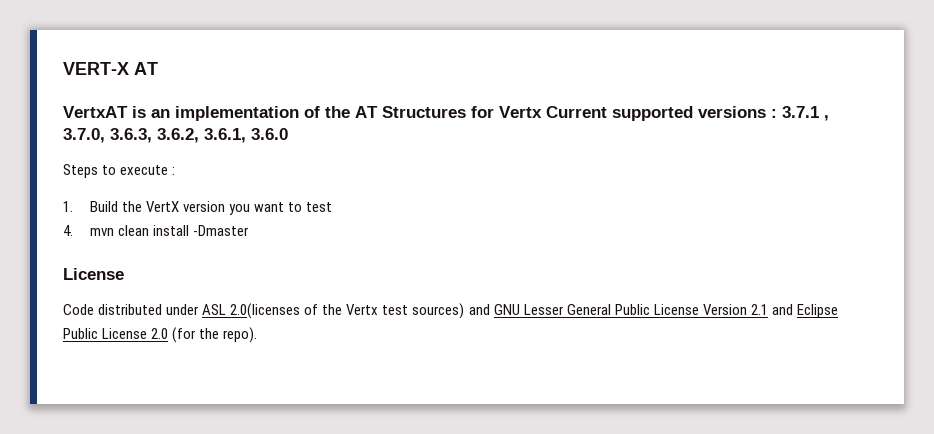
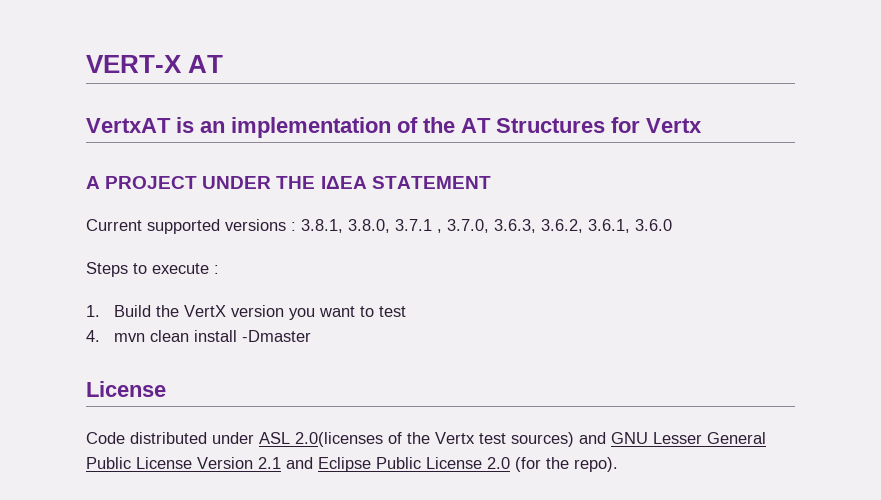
- VertxAT is an implementation of the AT Structures for Vertx Current supported versions : 3.7.1 , 3.7.0, 3.6.3, 3.6.2, 3.6.1, 3.6.0
+ VertxAT is an implementation of the AT Structures for Vertx
+ A PROJECT UNDER THE ΙΔΕΑ STATEMENT
+ Current supported versions : 3.8.1, 3.8.0, 3.7.1 , 3.7.0, 3.6.3, 3.6.2, 3.6.1, 3.6.0

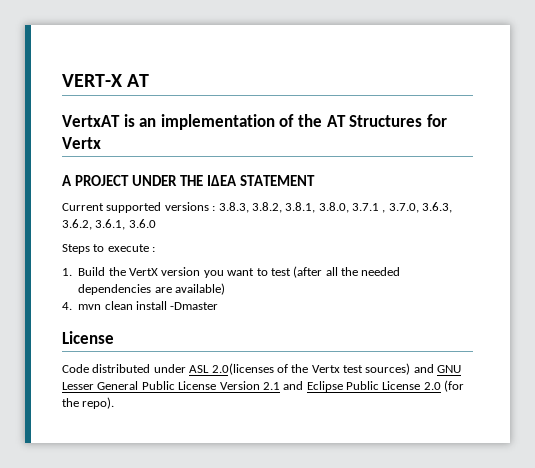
- Current supported versions : 3.8.1, 3.8.0, 3.7.1 , 3.7.0, 3.6.3, 3.6.2, 3.6.1, 3.6.0
+ Current supported versions : 3.8.3, 3.8.2, 3.8.1, 3.8.0, 3.7.1 , 3.7.0, 3.6.3, 3.6.2, 3.6.1, 3.6.0
- 1. Build the VertX version you want to test
+ 1. Build the VertX version you want to test (after all the needed dependencies are available)

